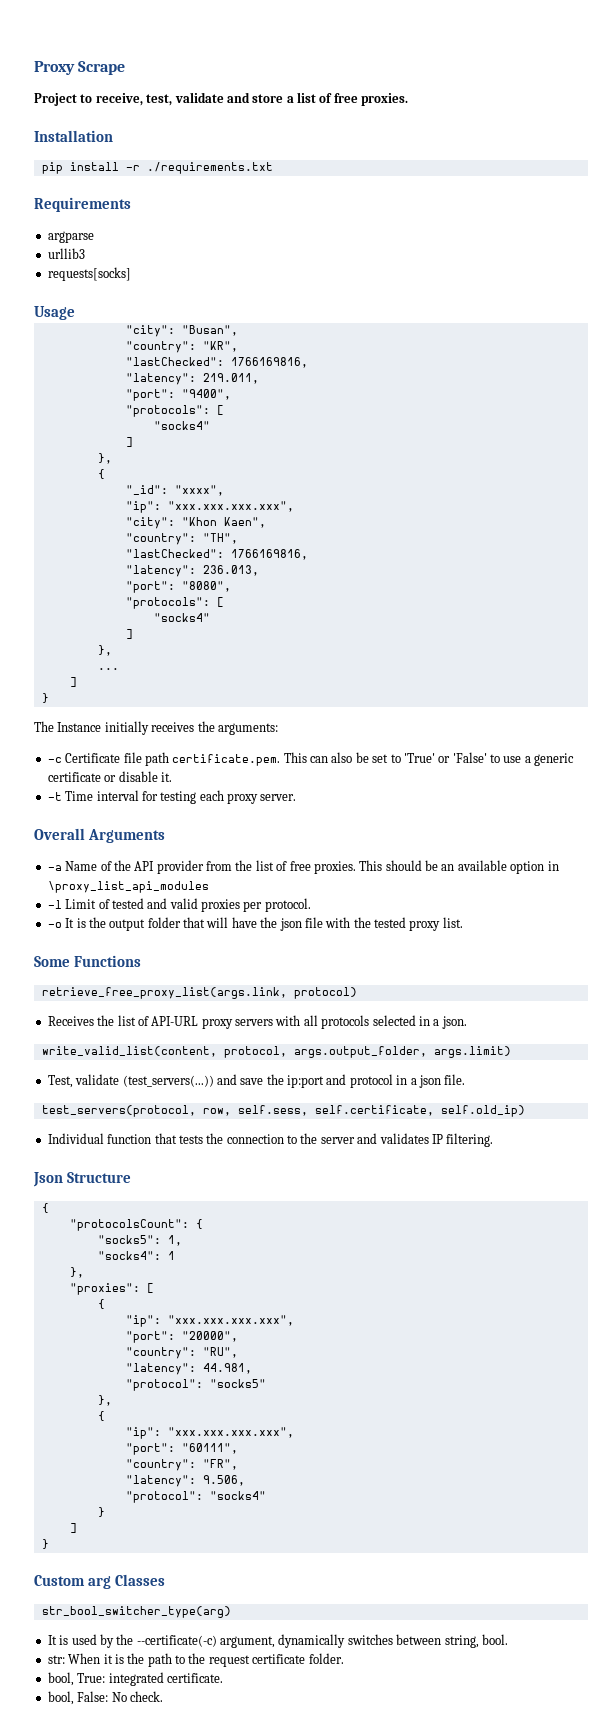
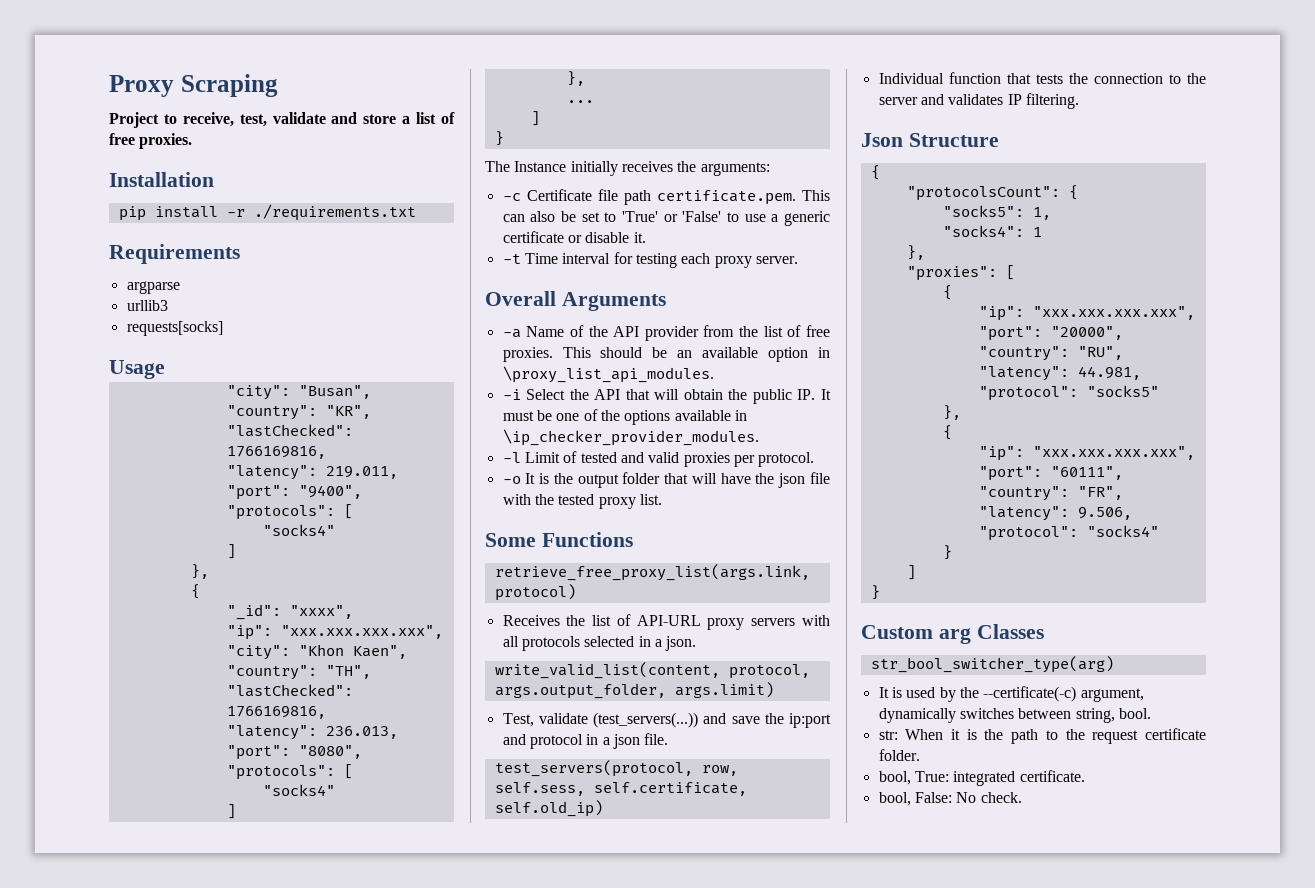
- Proxy Scrape
+ Proxy Scraping
- This should be an available option in \proxy_list_api_modules
+ This should be an available option in \proxy_list_api_modules.
+ -i Select the API that will obtain the public IP. It must be one of the options available in \ip_checker_provider_modules.

